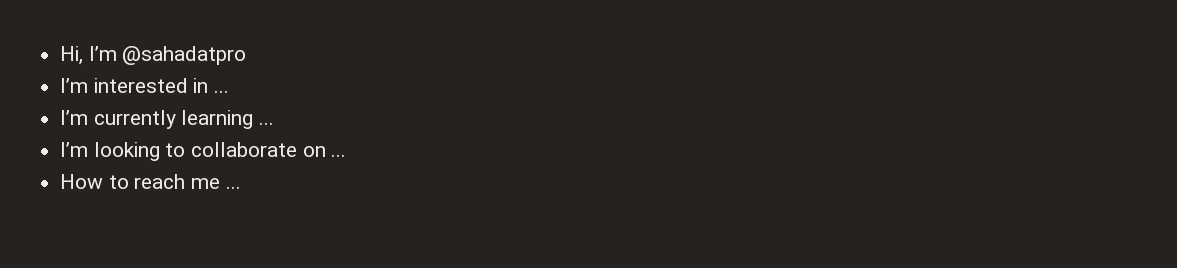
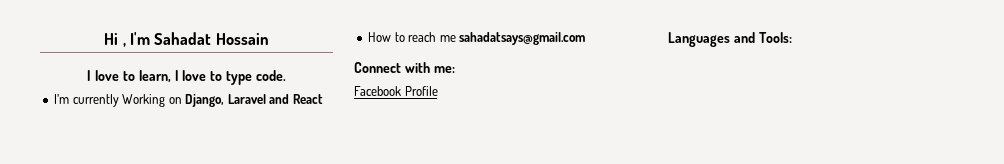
- Hi, I’m @sahadatpro
- I’m interested in ...
- I’m currently learning ...
- I’m looking to collaborate on ...
- How to reach me ...
+ Hi , I'm Sahadat Hossain
+ I love to learn, I love to type code.
+ I’m currently Working on Django, Laravel and React
+ How to reach me sahadatsays@gmail.com
+ Connect with me:
+ Facebook Profile
+ Languages and Tools:

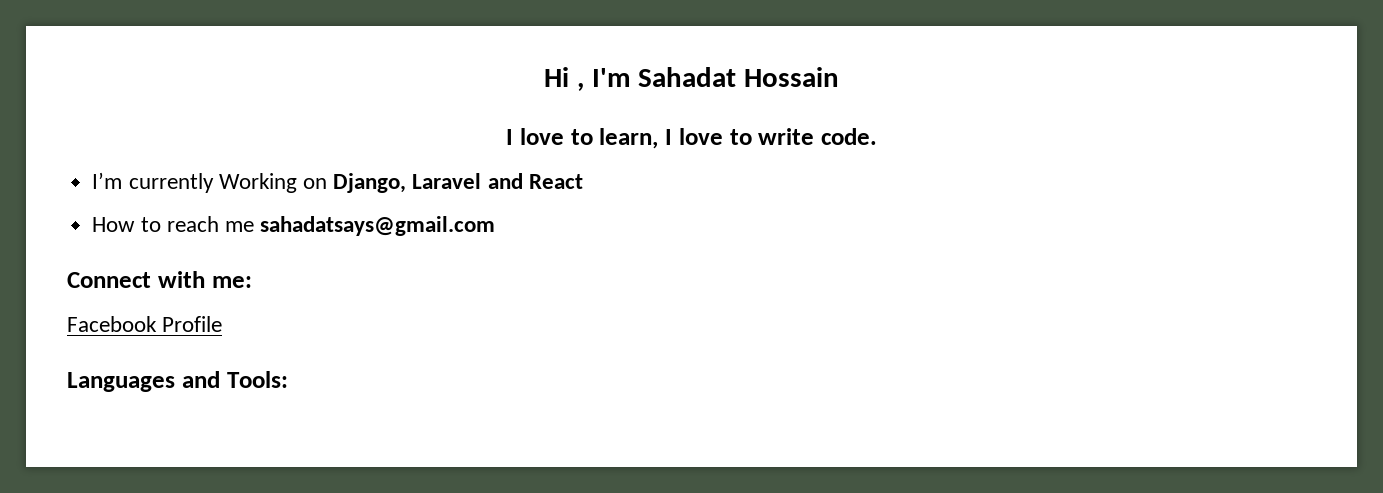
- I love to learn, I love to type code.
+ I love to learn, I love to write code.

